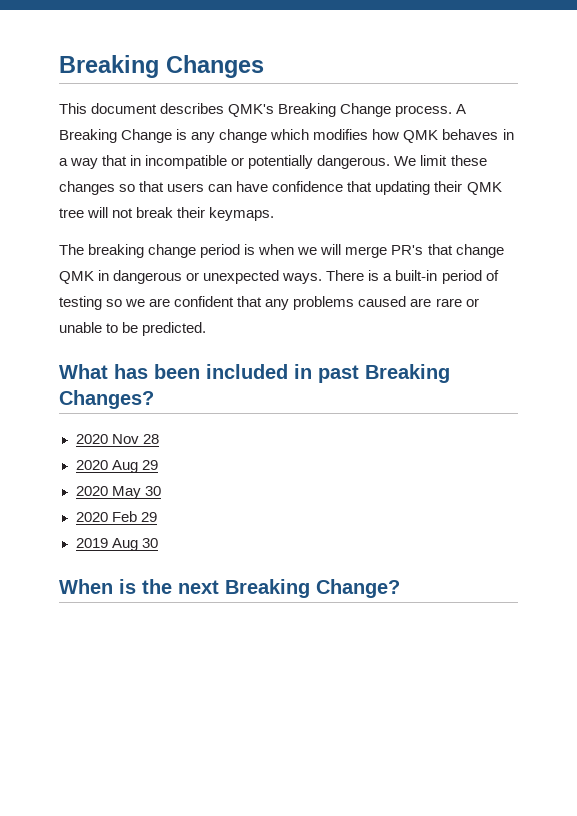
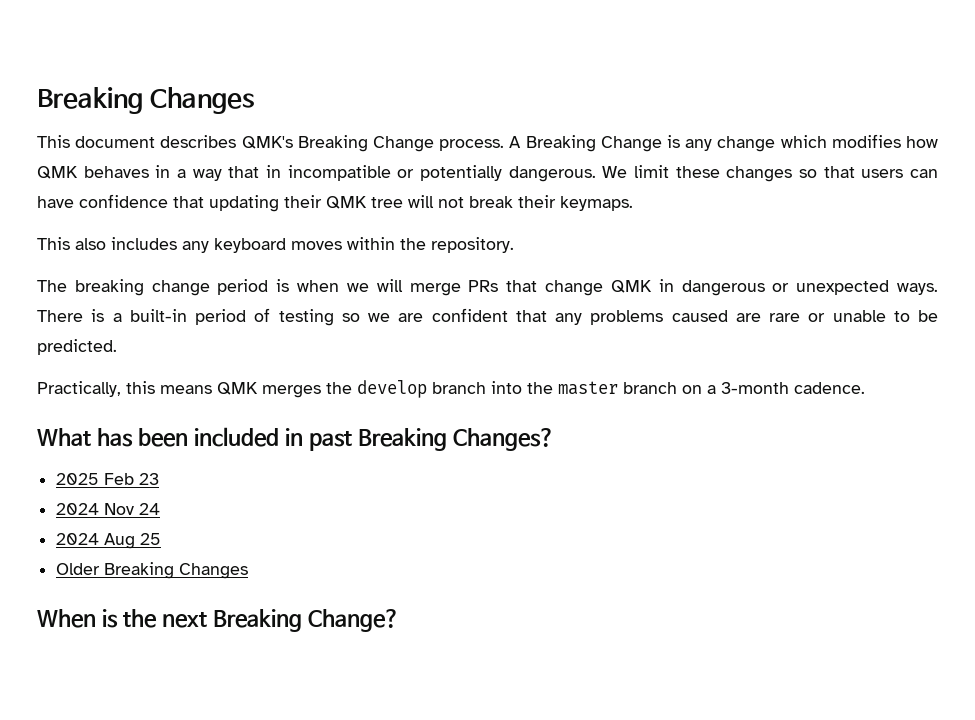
+ This also includes any keyboard moves within the repository.
- The breaking change period is when we will merge PR's that change QMK in dangerous or unexpected ways.
+ The breaking change period is when we will merge PRs that change QMK in dangerous or unexpected ways.
+ Practically, this means QMK merges the develop branch into the master branch on a 3-month cadence.
- 2020 Nov 28
- 2020 Aug 29
- 2020 May 30
- 2020 Feb 29
- 2019 Aug 30
+ 2025 Feb 23
+ 2024 Nov 24
+ 2024 Aug 25
+ Older Breaking Changes

